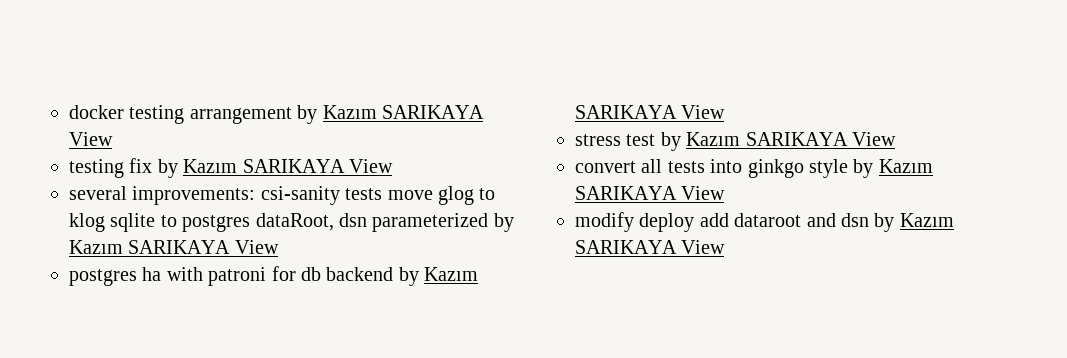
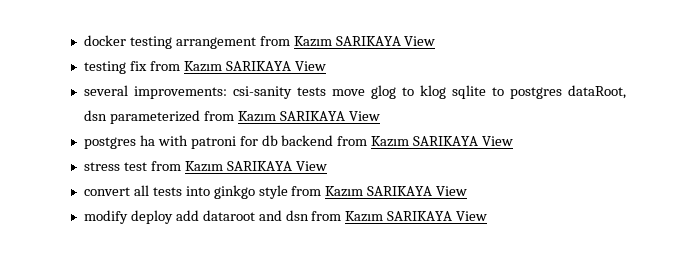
- docker testing arrangement by Kazım SARIKAYA View
+ docker testing arrangement from Kazım SARIKAYA View
- testing fix by Kazım SARIKAYA View
+ testing fix from Kazım SARIKAYA View
- several improvements: csi-sanity tests move glog to klog sqlite to postgres dataRoot, dsn parameterized by Kazım SARIKAYA View
+ several improvements: csi-sanity tests move glog to klog sqlite to postgres dataRoot, dsn parameterized from Kazım SARIKAYA View
- postgres ha with patroni for db backend by Kazım SARIKAYA View
+ postgres ha with patroni for db backend from Kazım SARIKAYA View
- stress test by Kazım SARIKAYA View
+ stress test from Kazım SARIKAYA View
- convert all tests into ginkgo style by Kazım SARIKAYA View
+ convert all tests into ginkgo style from Kazım SARIKAYA View
- modify deploy add dataroot and dsn by Kazım SARIKAYA View
+ modify deploy add dataroot and dsn from Kazım SARIKAYA View

